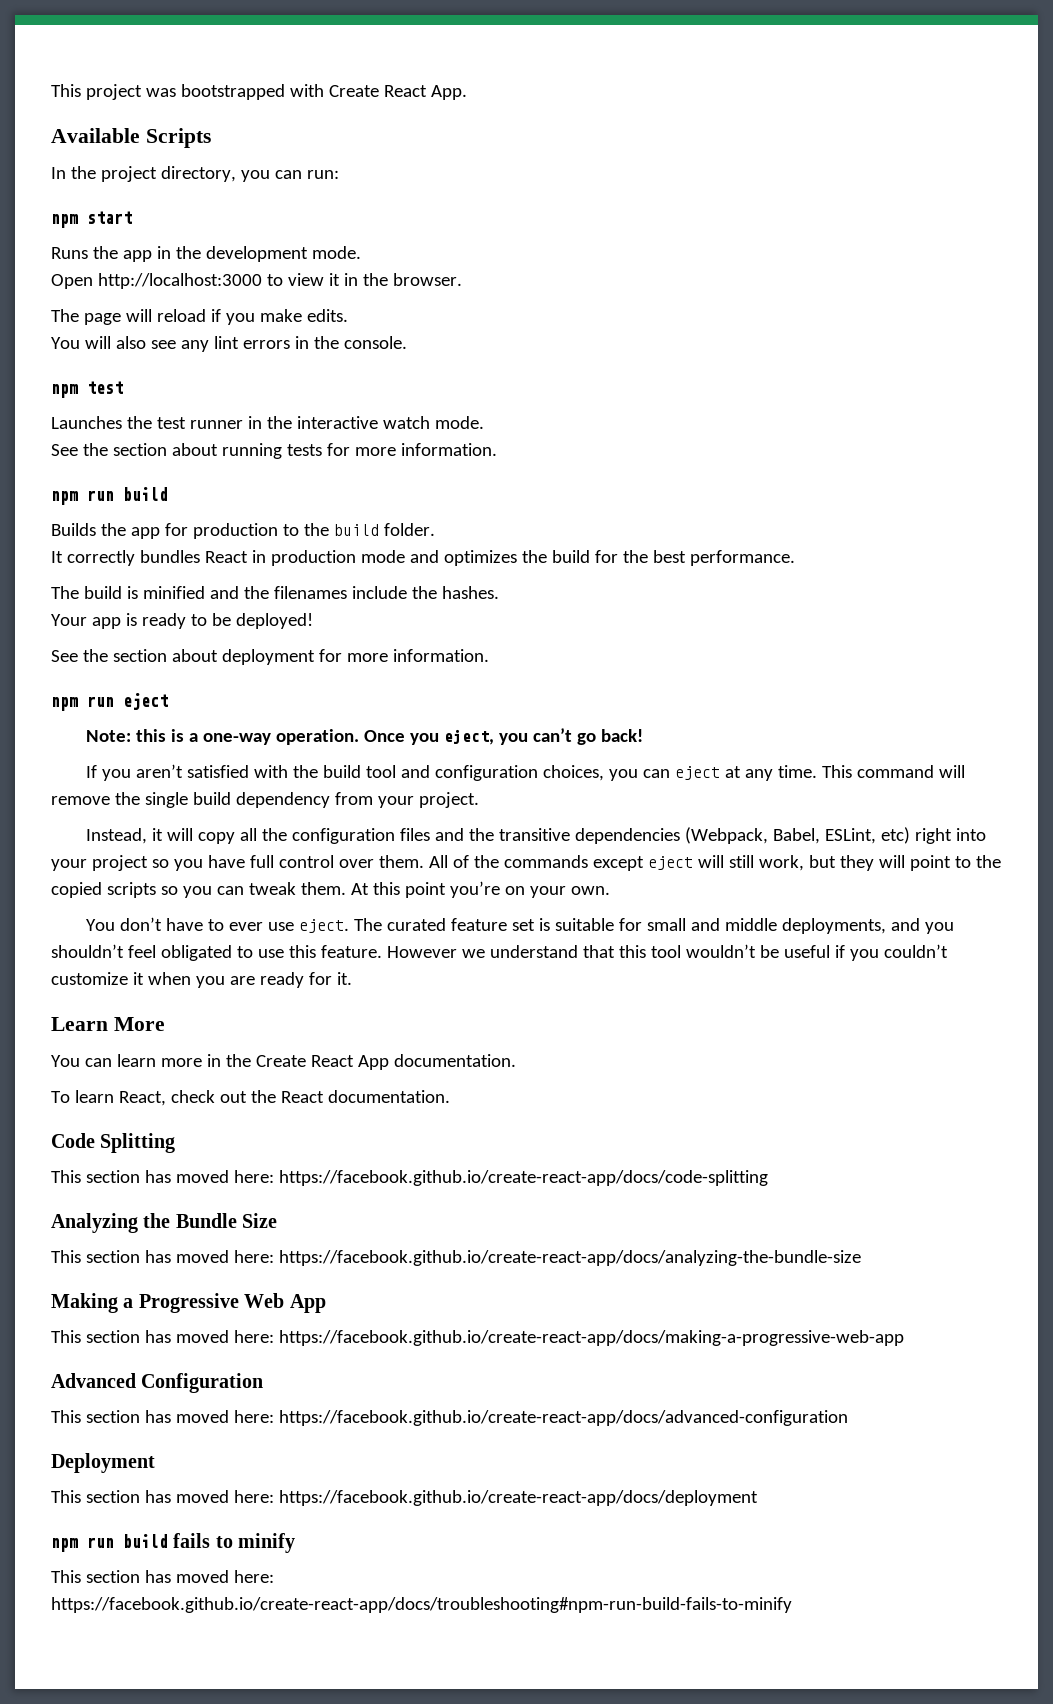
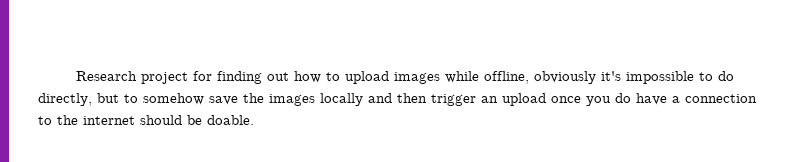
- This project was bootstrapped with Create React App.
- Available Scripts
- In the project directory, you can run:
- npm start
- Runs the app in the development mode.
- Open http://localhost:3000 to view it in the browser.
- The page will reload if you make edits.
- You will also see any lint errors in the console.
- npm test
- Launches the test runner in the interactive watch mode.
- See the section about running tests for more information.
- npm run build
- Builds the app for production to the build folder.
- It correctly bundles React in production mode and optimizes the build for the best performance.
- The build is minified and the filenames include the hashes.
- Your app is ready to be deployed!
- See the section about deployment for more information.
- npm run eject
- Note: this is a one-way operation. Once you eject, you can’t go back!
- If you aren’t satisfied with the build tool and configuration choices, you can eject at any time. This command will remove the single build dependency from your project.
- Instead, it will copy all the configuration files and the transitive dependencies (Webpack, Babel, ESLint, etc) right into your project so you have full control over them. All of the commands except eject will still work, but they will point to the copied scripts so you can tweak them. At this point you’re on your own.
- You don’t have to ever use eject. The curated feature set is suitable for small and middle deployments, and you shouldn’t feel obligated to use this feature. However we understand that this tool wouldn’t be useful if you couldn’t customize it when you are ready for it.
- Learn More
- You can learn more in the Create React App documentation.
- To learn React, check out the React documentation.
- Code Splitting
- This section has moved here: https://facebook.github.io/create-react-app/docs/code-splitting
- Analyzing the Bundle Size
- This section has moved here: https://facebook.github.io/create-react-app/docs/analyzing-the-bundle-size
- Making a Progressive Web App
- This section has moved here: https://facebook.github.io/create-react-app/docs/making-a-progressive-web-app
- Advanced Configuration
- This section has moved here: https://facebook.github.io/create-react-app/docs/advanced-configuration
- Deployment
- This section has moved here: https://facebook.github.io/create-react-app/docs/deployment
- npm run build fails to minify
- This section has moved here: https://facebook.github.io/create-react-app/docs/troubleshooting#npm-run-build-fails-to-minify
+ Research project for finding out how to upload images while offline, obviously it's impossible to do directly, but to somehow save the images locally and then trigger an upload once you do have a connection to the internet should be doable.

